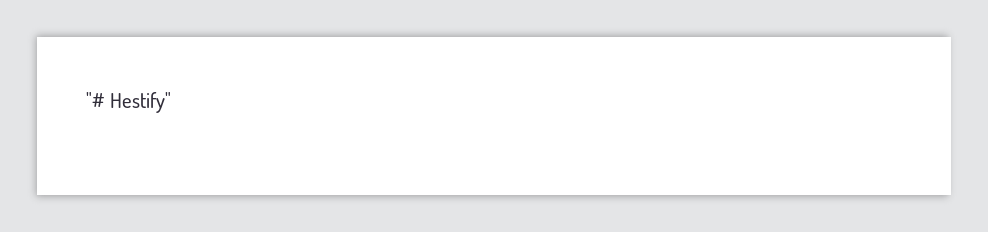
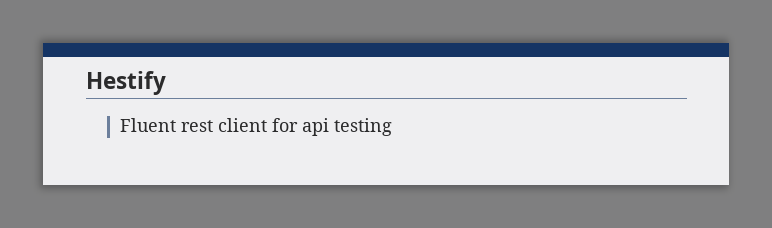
- "# Hestify"
+ Hestify
+ Fluent rest client for api testing

